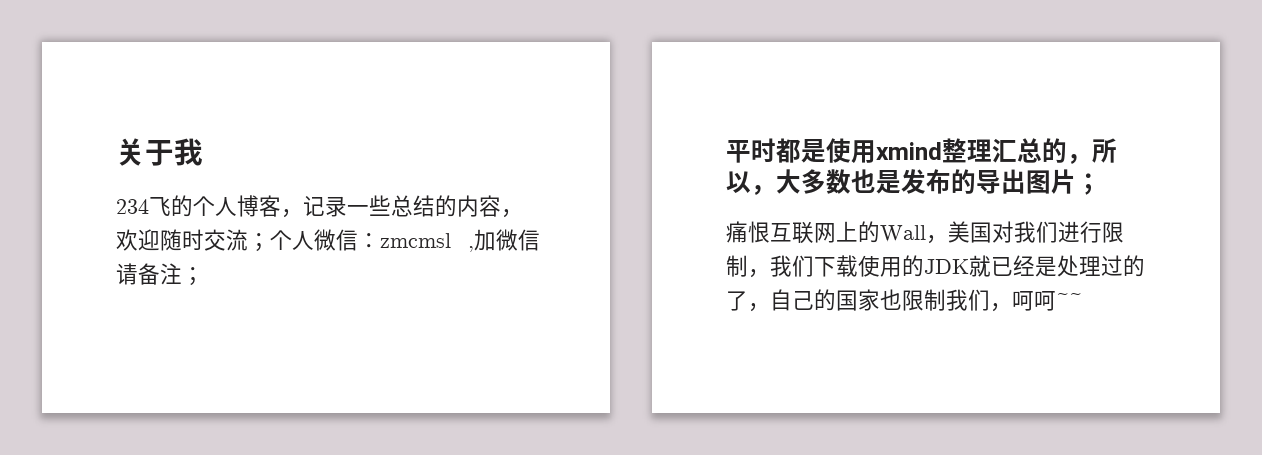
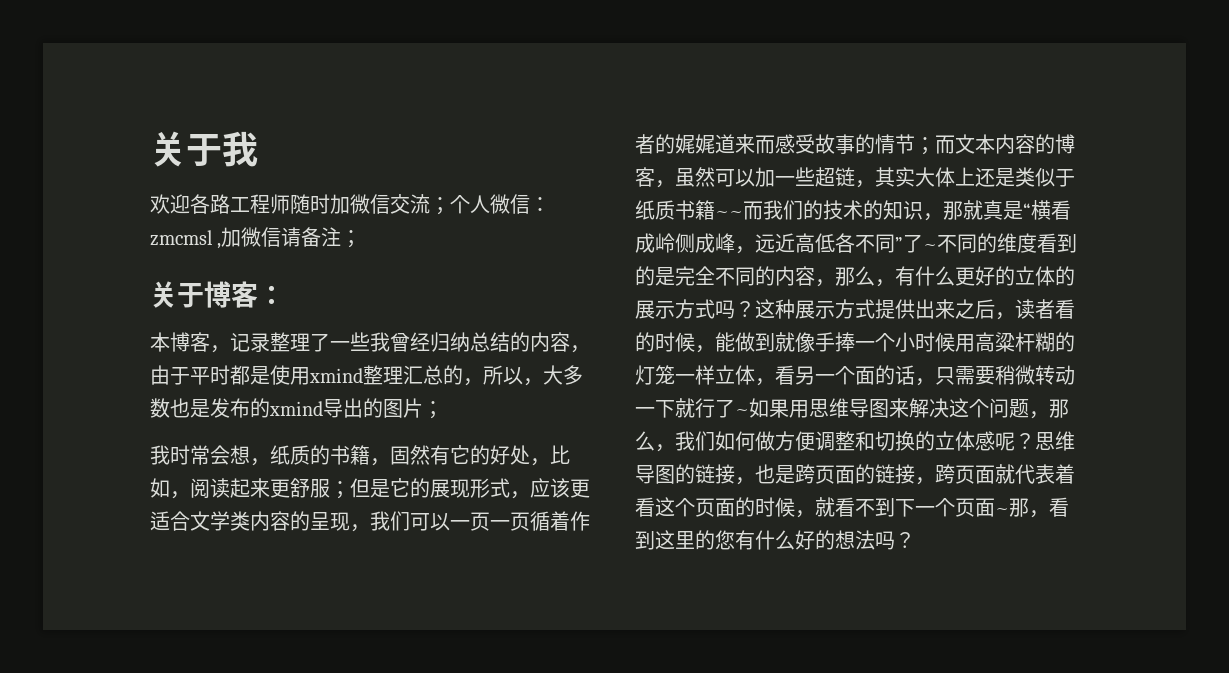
- 234飞的个人博客，记录一些总结的内容，欢迎随时交流；个人微信：zmcmsl ,加微信请备注；
+ 欢迎各路工程师随时加微信交流；个人微信：zmcmsl ,加微信请备注；
- 平时都是使用xmind整理汇总的，所以，大多数也是发布的导出图片；
+ 关于博客：
+ 本博客，记录整理了一些我曾经归纳总结的内容，由于平时都是使用xmind整理汇总的，所以，大多数也是发布的xmind导出的图片；
- 痛恨互联网上的Wall，美国对我们进行限制，我们下载使用的JDK就已经是处理过的了，自己的国家也限制我们，呵呵~~
+ 我时常会想，纸质的书籍，固然有它的好处，比如，阅读起来更舒服；但是它的展现形式，应该更适合文学类内容的呈现，我们可以一页一页循着作者的娓娓道来而感受故事的情节；而文本内容的博客，虽然可以加一些超链，其实大体上还是类似于纸质书籍~~而我们的技术的知识，那就真是“横看成岭侧成峰，远近高低各不同”了~不同的维度看到的是完全不同的内容，那么，有什么更好的立体的展示方式吗？这种展示方式提供出来之后，读者看的时候，能做到就像手捧一个小时候用高粱杆糊的灯笼一样立体，看另一个面的话，只需要稍微转动一下就行了~如果用思维导图来解决这个问题，那么，我们如何做方便调整和切换的立体感呢？思维导图的链接，也是跨页面的链接，跨页面就代表着看这个页面的时候，就看不到下一个页面~那，看到这里的您有什么好的想法吗？

